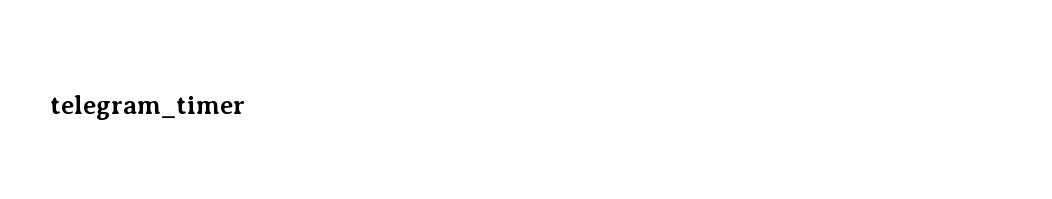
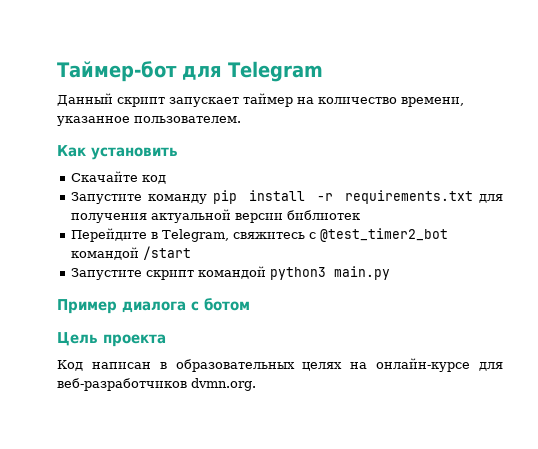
- telegram_timer
+ Таймер-бот для Telegram
+ Данный скрипт запускает таймер на количество времени, указанное пользователем.
+ Как установить
+ Скачайте код
+ Запустите команду pip install -r requirements.txt для получения актуальной версии библиотек
+ Перейдите в Telegram, свяжитесь с @test_timer2_bot командой /start
+ Запустите скрипт командой python3 main.py
+ Пример диалога с ботом
+ Цель проекта
+ Код написан в образовательных целях на онлайн-курсе для веб-разработчиков dvmn.org.

